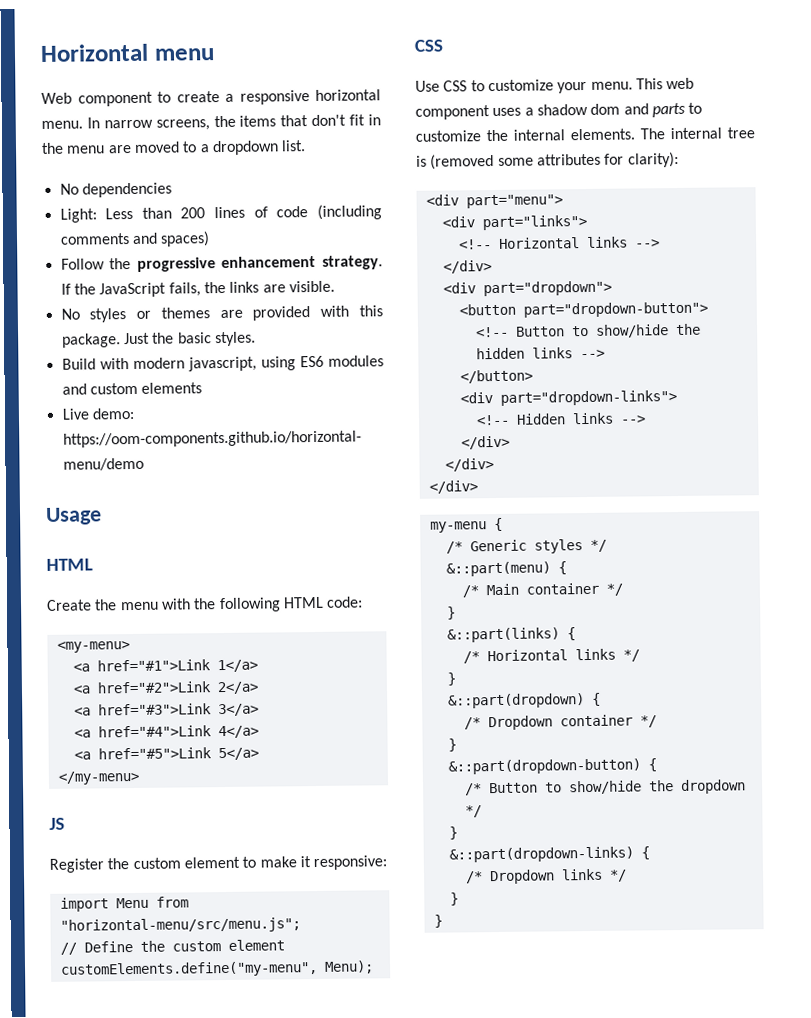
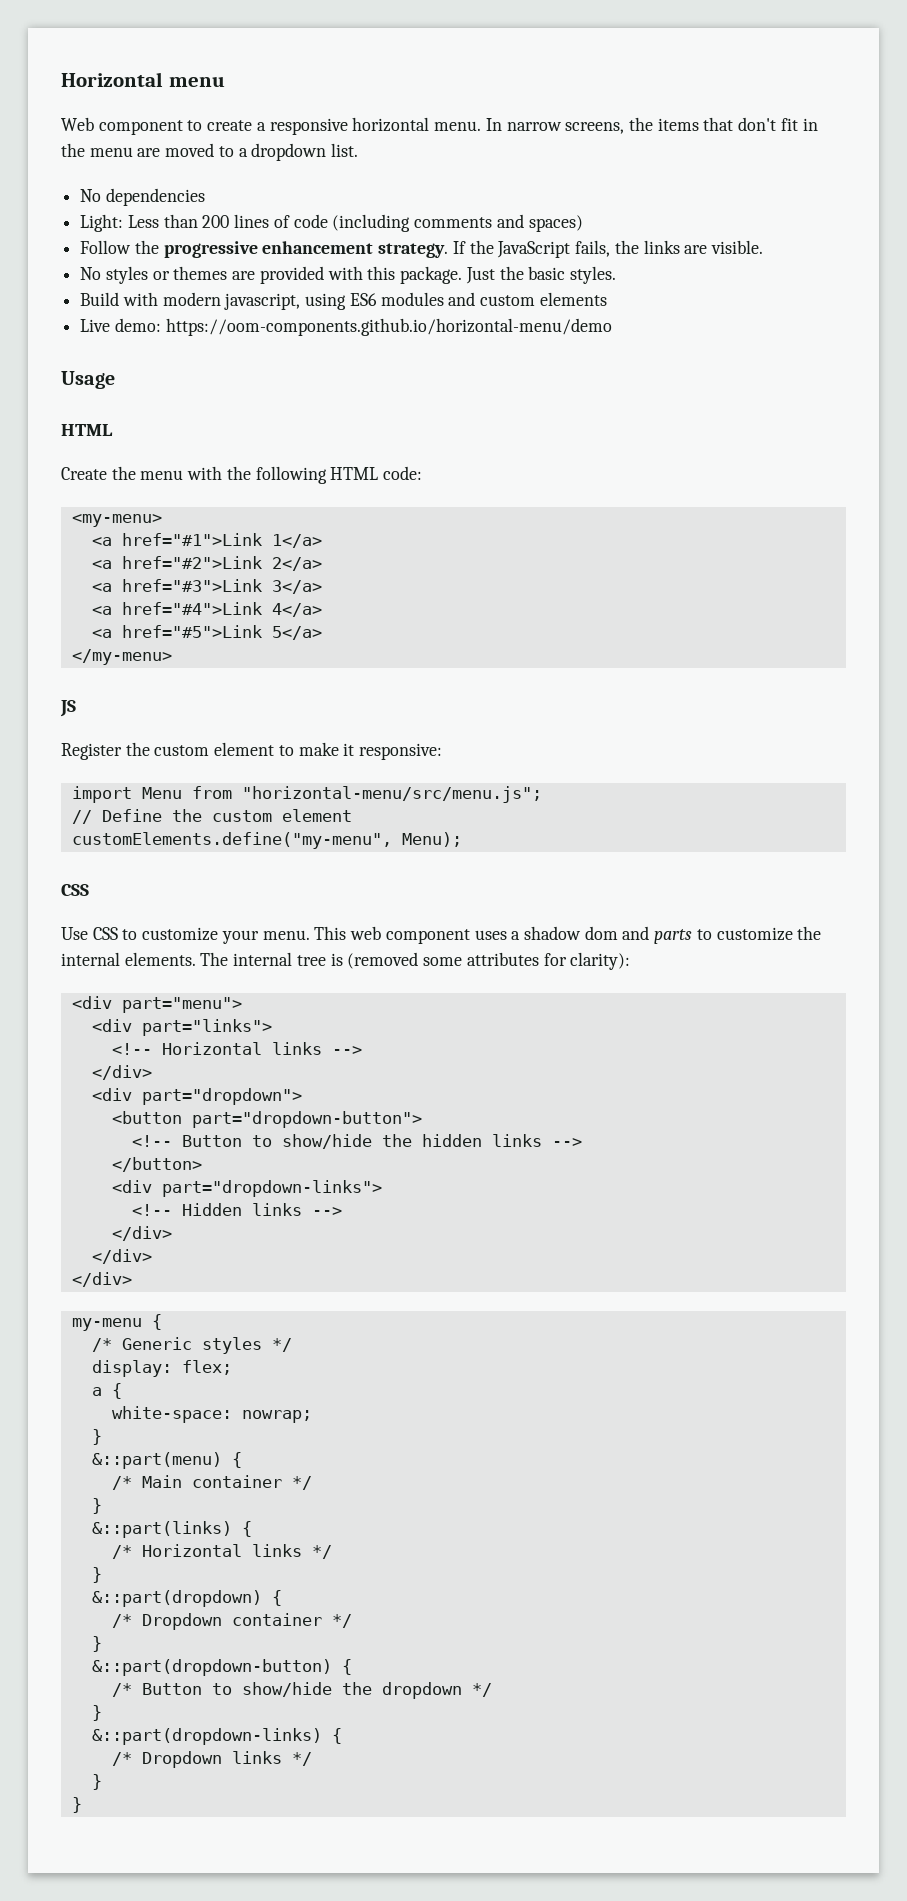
+ display: flex;
+ a {
+ white-space: nowrap;
+ }

